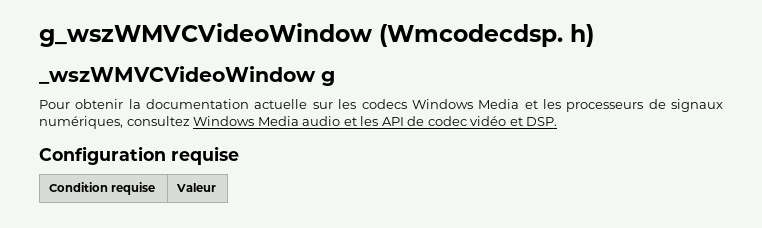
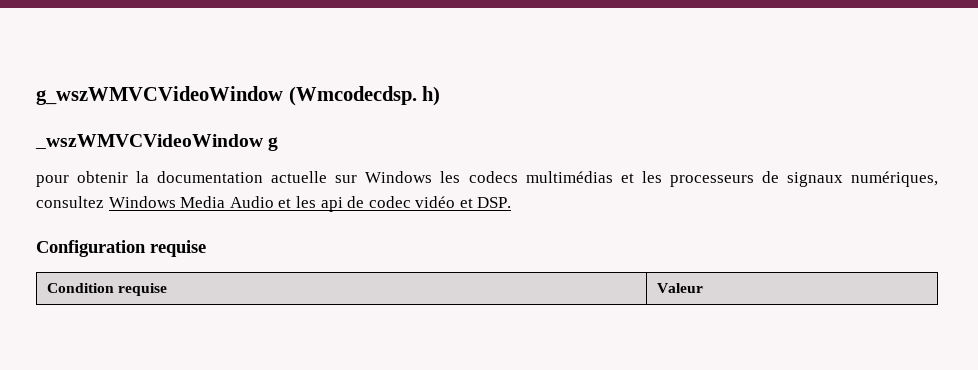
- Pour obtenir la documentation actuelle sur les codecs Windows Media et les processeurs de signaux numériques, consultez Windows Media audio et les API de codec vidéo et DSP.
+ pour obtenir la documentation actuelle sur Windows les codecs multimédias et les processeurs de signaux numériques, consultez Windows Media Audio et les api de codec vidéo et DSP.

